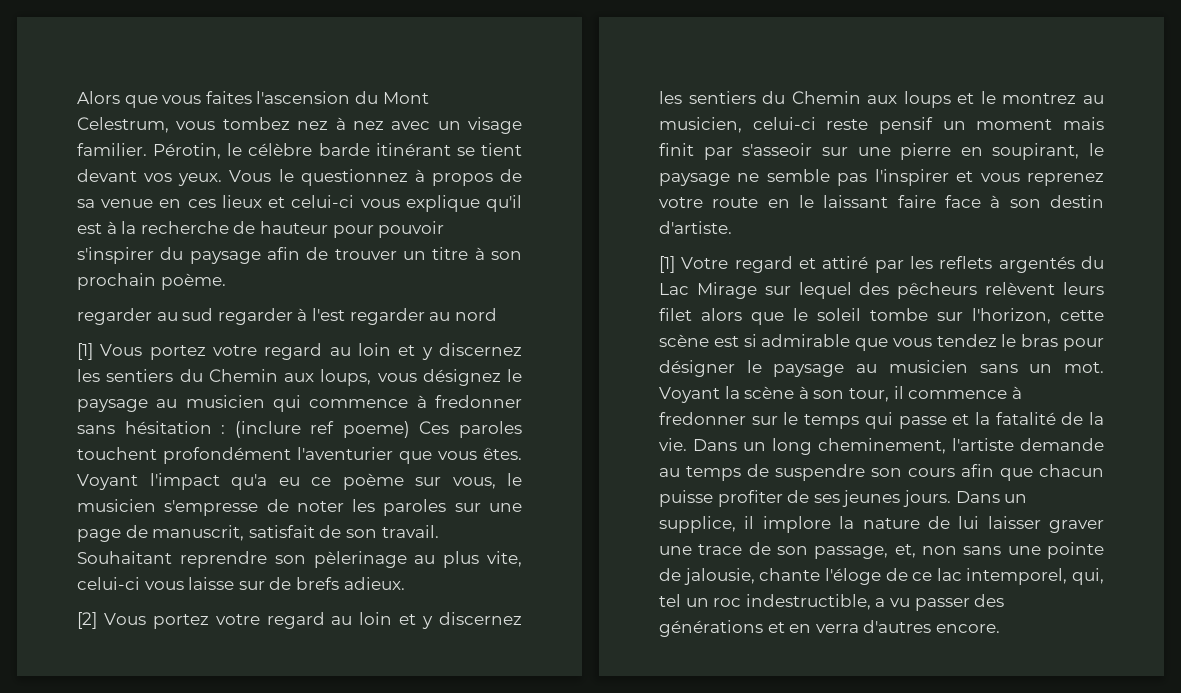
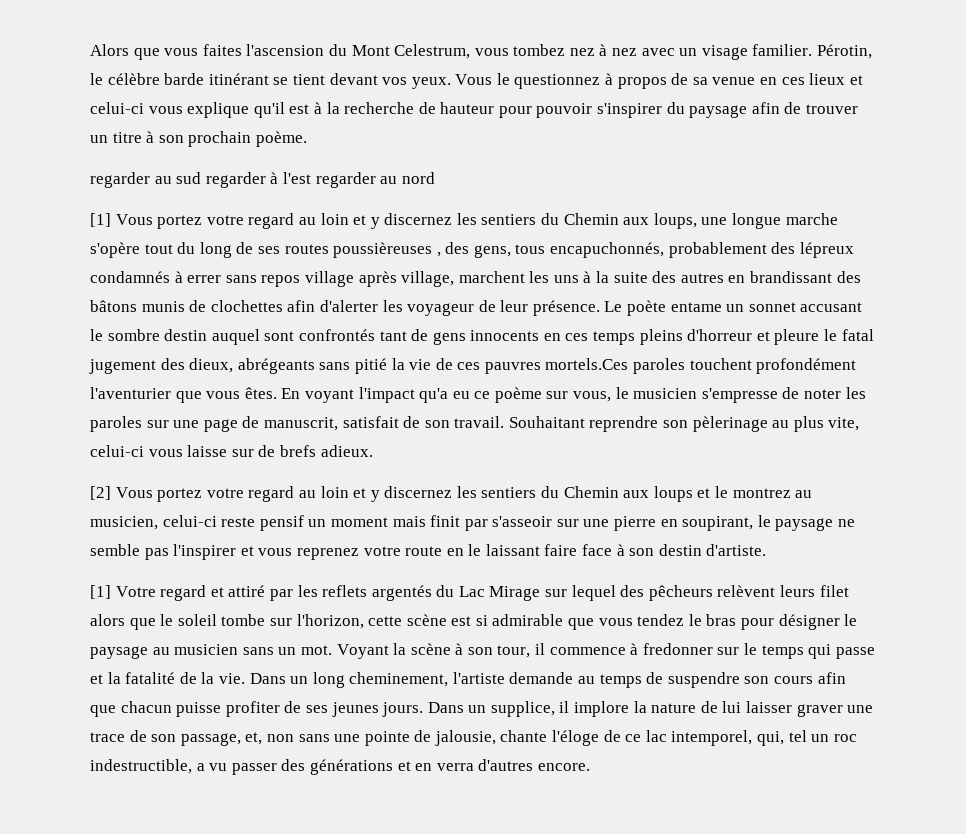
- [1] Vous portez votre regard au loin et y discernez les sentiers du Chemin aux loups, vous désignez le paysage au musicien qui commence à fredonner sans hésitation : (inclure ref poeme) Ces paroles touchent profondément l'aventurier que vous êtes.
+ [1] Vous portez votre regard au loin et y discernez les sentiers du Chemin aux loups, une longue marche s'opère tout du long de ses routes poussièreuses , des gens, tous encapuchonnés, probablement des lépreux condamnés à errer sans repos village après village, marchent les uns à la suite des autres en brandissant des bâtons munis de clochettes afin d'alerter les voyageur de leur présence. Le poète entame un sonnet accusant le sombre destin auquel sont confrontés tant de gens innocents en ces temps pleins d'horreur et pleure le fatal jugement des dieux, abrégeants sans pitié la vie de ces pauvres mortels.Ces paroles touchent profondément l'aventurier que vous êtes.
- Voyant l'impact qu'a eu ce poème sur vous, le musicien s'empresse de noter les paroles sur une page de manuscrit, satisfait de son travail.
+ En voyant l'impact qu'a eu ce poème sur vous, le musicien s'empresse de noter les paroles sur une page de manuscrit, satisfait de son travail.

